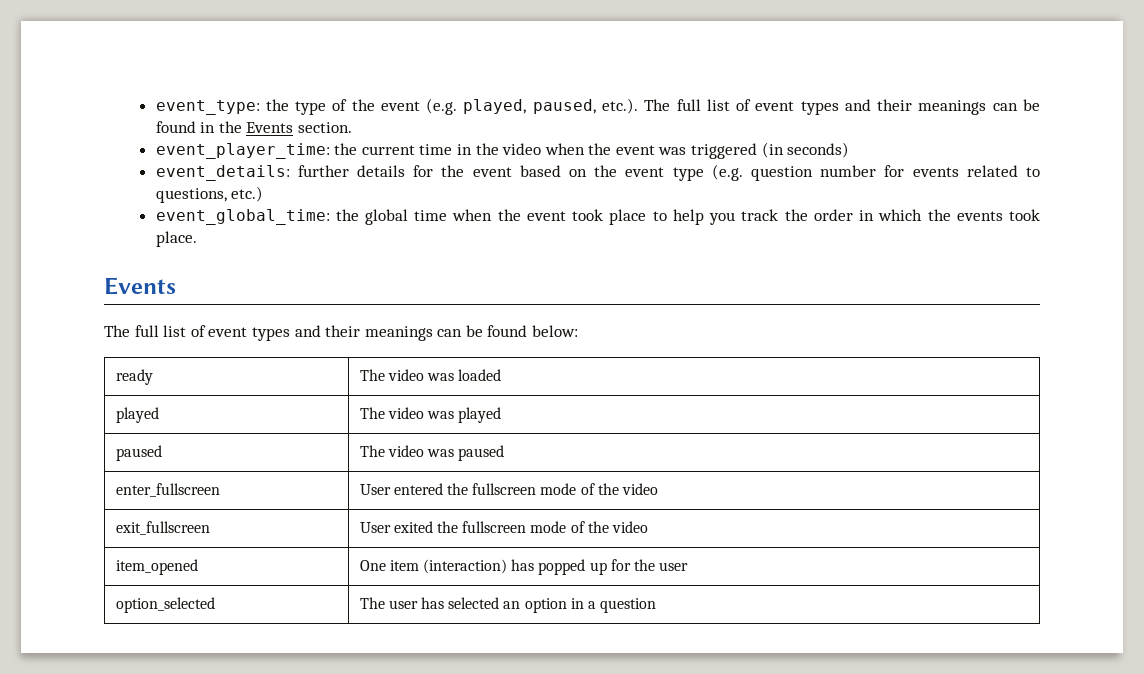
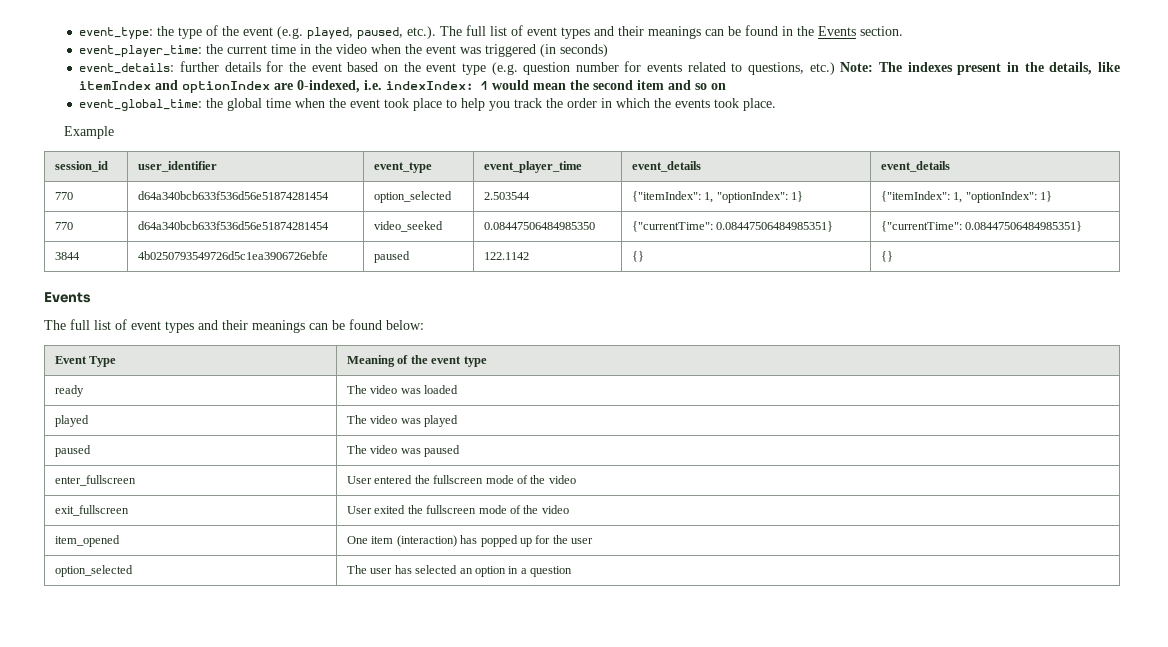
- event_details: further details for the event based on the event type (e.g. question number for events related to questions, etc.)
+ event_details: further details for the event based on the event type (e.g. question number for events related to questions, etc.) Note: The indexes present in the details, like itemIndex and optionIndex are 0-indexed, i.e. indexIndex: 1 would mean the second item and so on
+ Example
+ session_id | user_identifier | event_type | event_player_time | event_details | event_details
+ 770 | d64a340bcb633f536d56e51874281454 | option_selected | 2.503544 | {"itemIndex": 1, "optionIndex": 1} | {"itemIndex": 1, "optionIndex": 1}
+ 770 | d64a340bcb633f536d56e51874281454 | video_seeked | 0.08447506484985350 | {"currentTime": 0.08447506484985351} | {"currentTime": 0.08447506484985351}
+ 3844 | 4b0250793549726d5c1ea3906726ebfe | paused | 122.1142 | {} | {}
+ Event Type | Meaning of the event type

